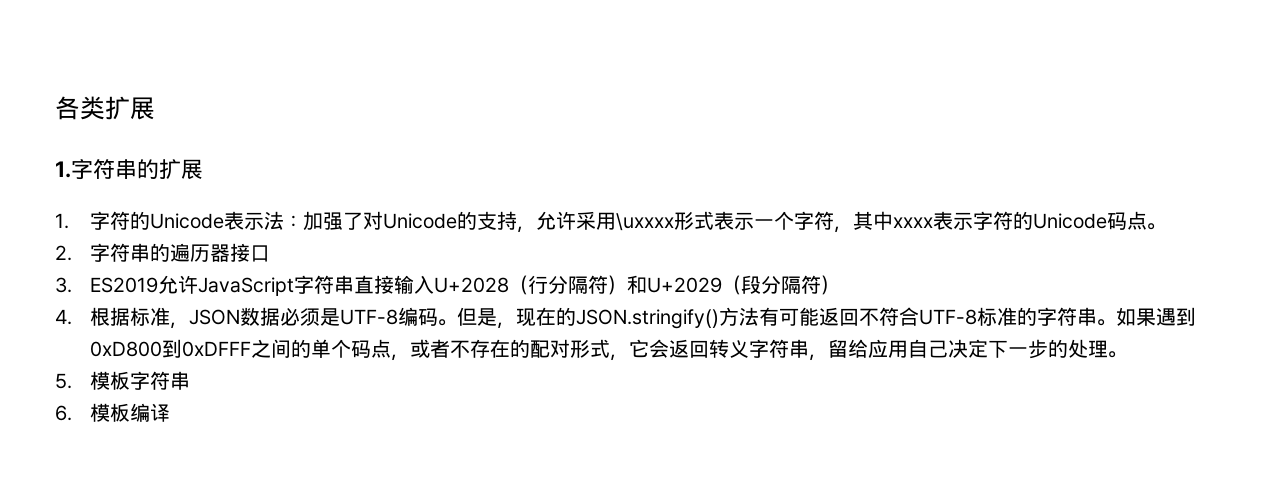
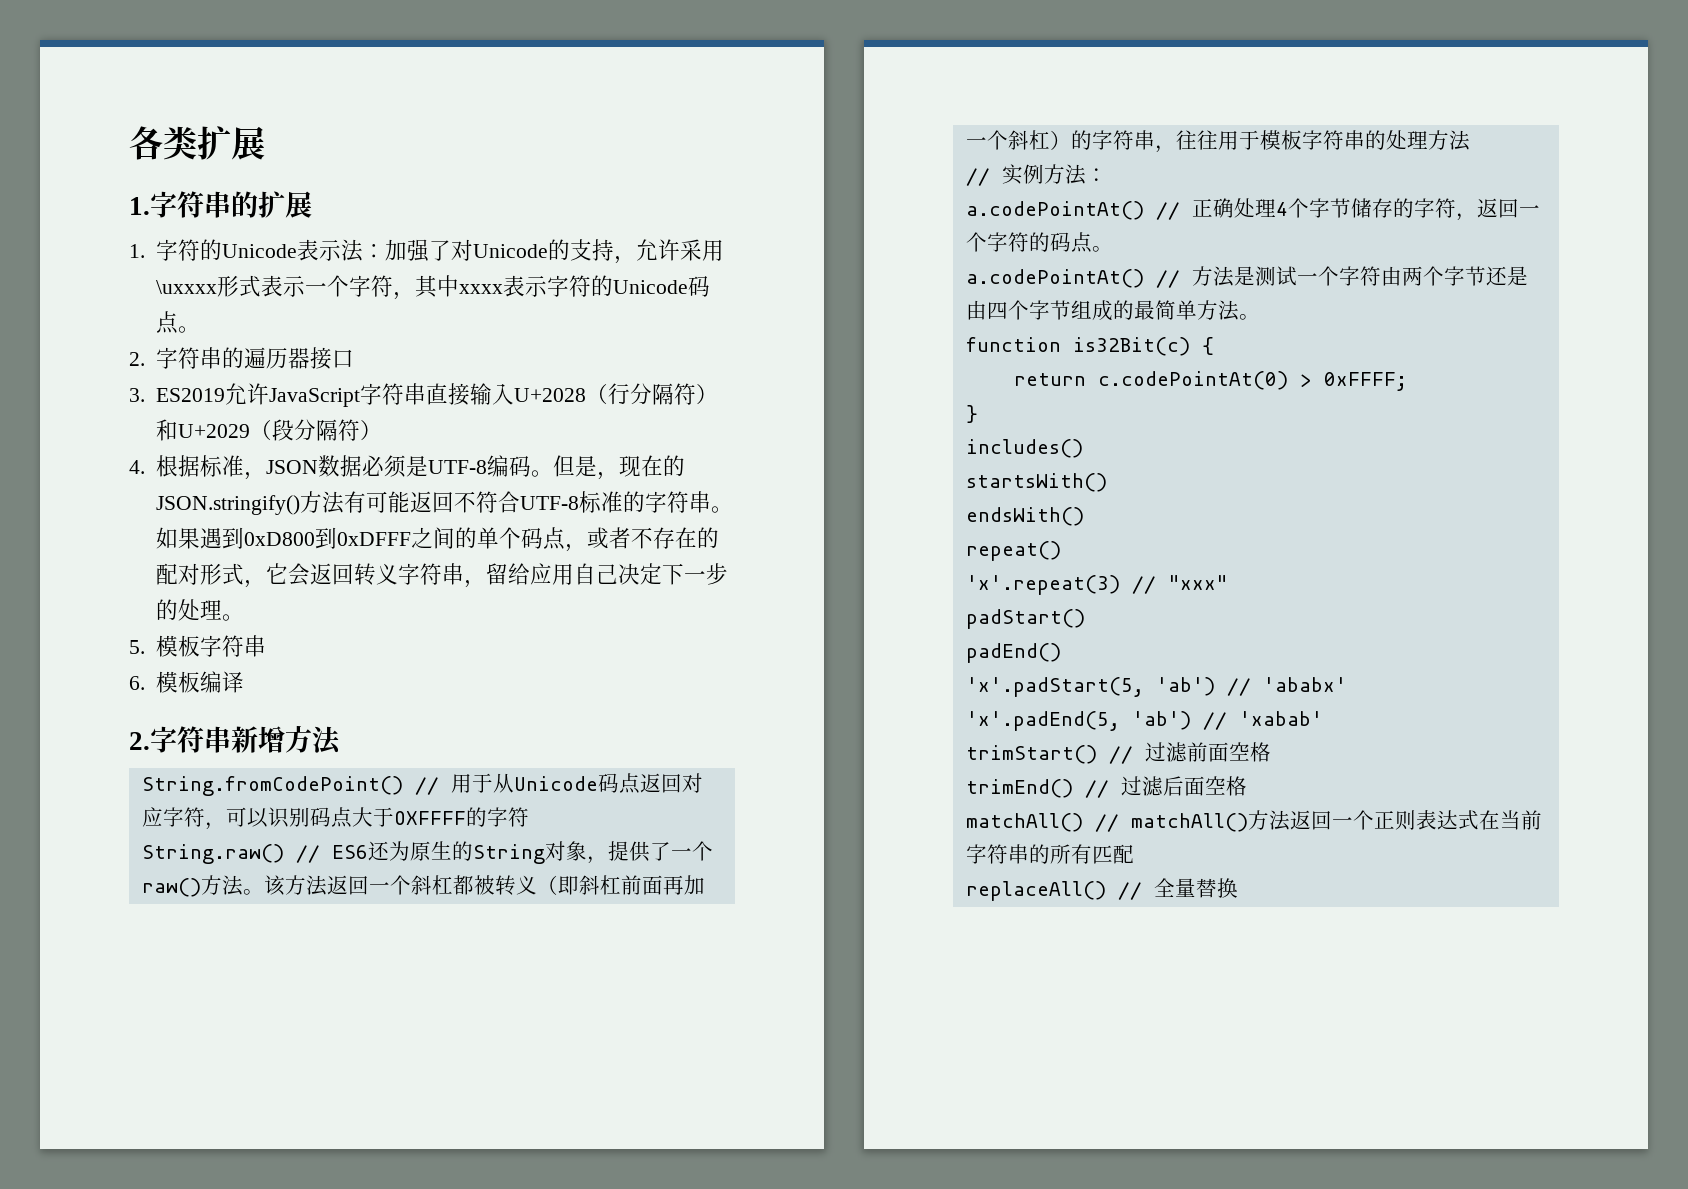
+ 2.字符串新增方法
+ String.fromCodePoint() // 用于从Unicode码点返回对应字符，可以识别码点大于OXFFFF的字符
+ String.raw() // ES6还为原生的String对象，提供了一个raw()方法。该方法返回一个斜杠都被转义（即斜杠前面再加一个斜杠）的字符串，往往用于模板字符串的处理方法
+ // 实例方法：
+ a.codePointAt() // 正确处理4个字节储存的字符，返回一个字符的码点。
+ a.codePointAt() // 方法是测试一个字符由两个字节还是由四个字节组成的最简单方法。
+ function is32Bit(c) {
+ return c.codePointAt(0) > 0xFFFF;
+ }
+ includes()
+ startsWith()
+ endsWith()
+ repeat()
+ 'x'.repeat(3) // "xxx"
+ padStart()
+ padEnd()
+ 'x'.padStart(5, 'ab') // 'ababx'
+ 'x'.padEnd(5, 'ab') // 'xabab'
+ trimStart() // 过滤前面空格
+ trimEnd() // 过滤后面空格
+ matchAll() // matchAll()方法返回一个正则表达式在当前字符串的所有匹配
+ replaceAll() // 全量替换

